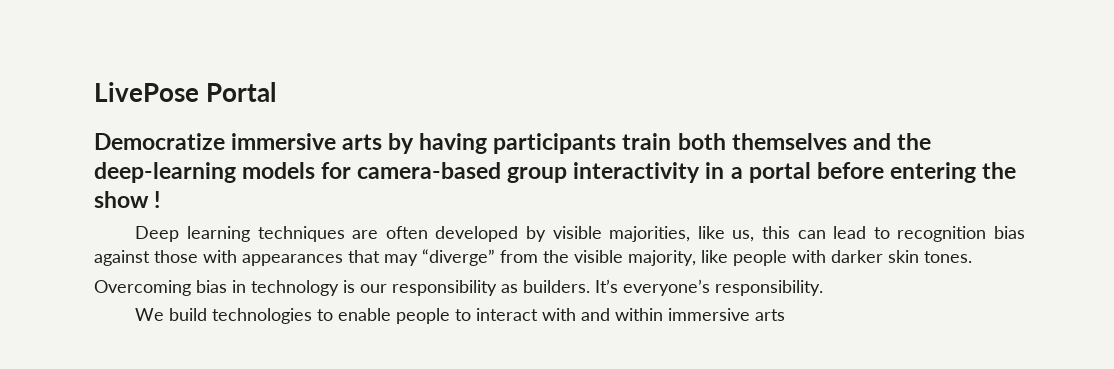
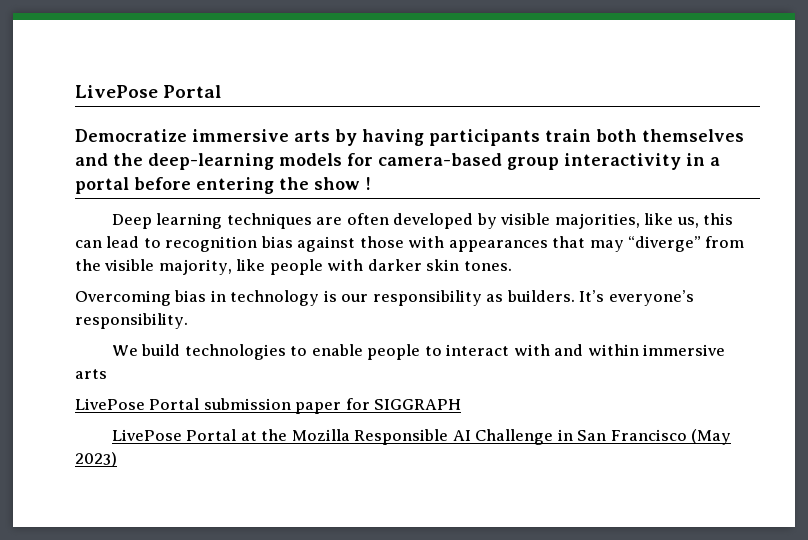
+ LivePose Portal submission paper for SIGGRAPH
+ LivePose Portal at the Mozilla Responsible AI Challenge in San Francisco (May 2023)

